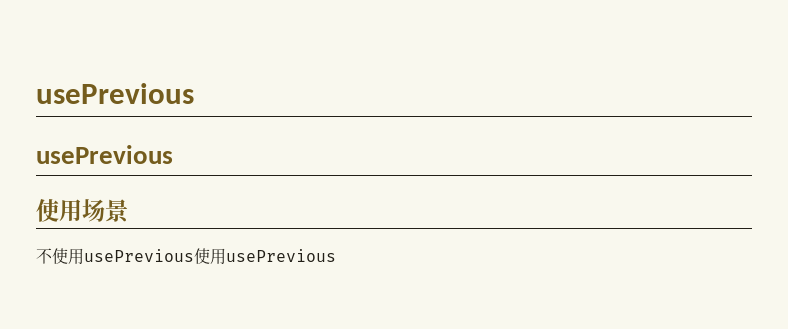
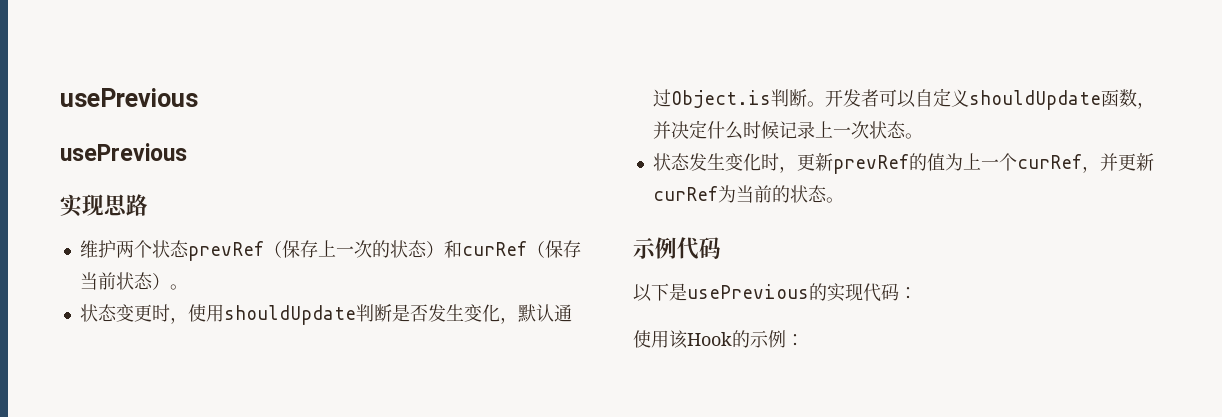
- 使用场景
- 不使用usePrevious使用usePrevious
+ 实现思路
+ 维护两个状态prevRef（保存上一次的状态）和curRef（保存当前状态）。
+ 状态变更时，使用shouldUpdate判断是否发生变化，默认通过Object.is判断。开发者可以自定义shouldUpdate函数，并决定什么时候记录上一次状态。
+ 状态发生变化时，更新prevRef的值为上一个curRef，并更新curRef为当前的状态。
+ 示例代码
+ 以下是usePrevious的实现代码：
+ 使用该Hook的示例：

